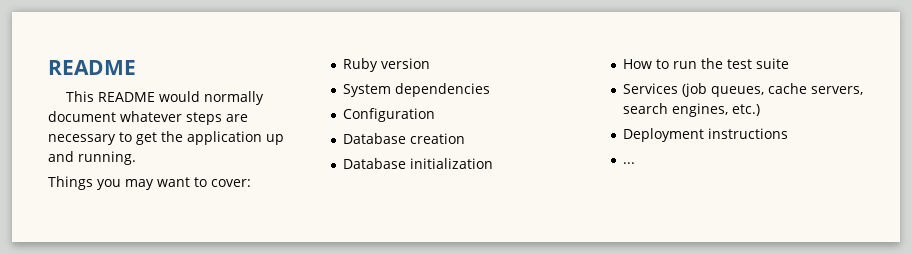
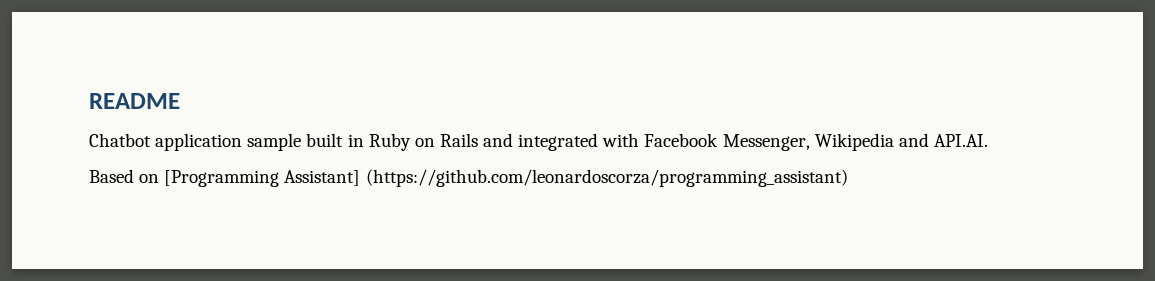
- This README would normally document whatever steps are necessary to get the application up and running.
- Things you may want to cover:
- Ruby version
- System dependencies
- Configuration
- Database creation
- Database initialization
- How to run the test suite
- Services (job queues, cache servers, search engines, etc.)
- Deployment instructions
- ...
+ Chatbot application sample built in Ruby on Rails and integrated with Facebook Messenger, Wikipedia and API.AI.
+ Based on [Programming Assistant] (https://github.com/leonardoscorza/programming_assistant)

